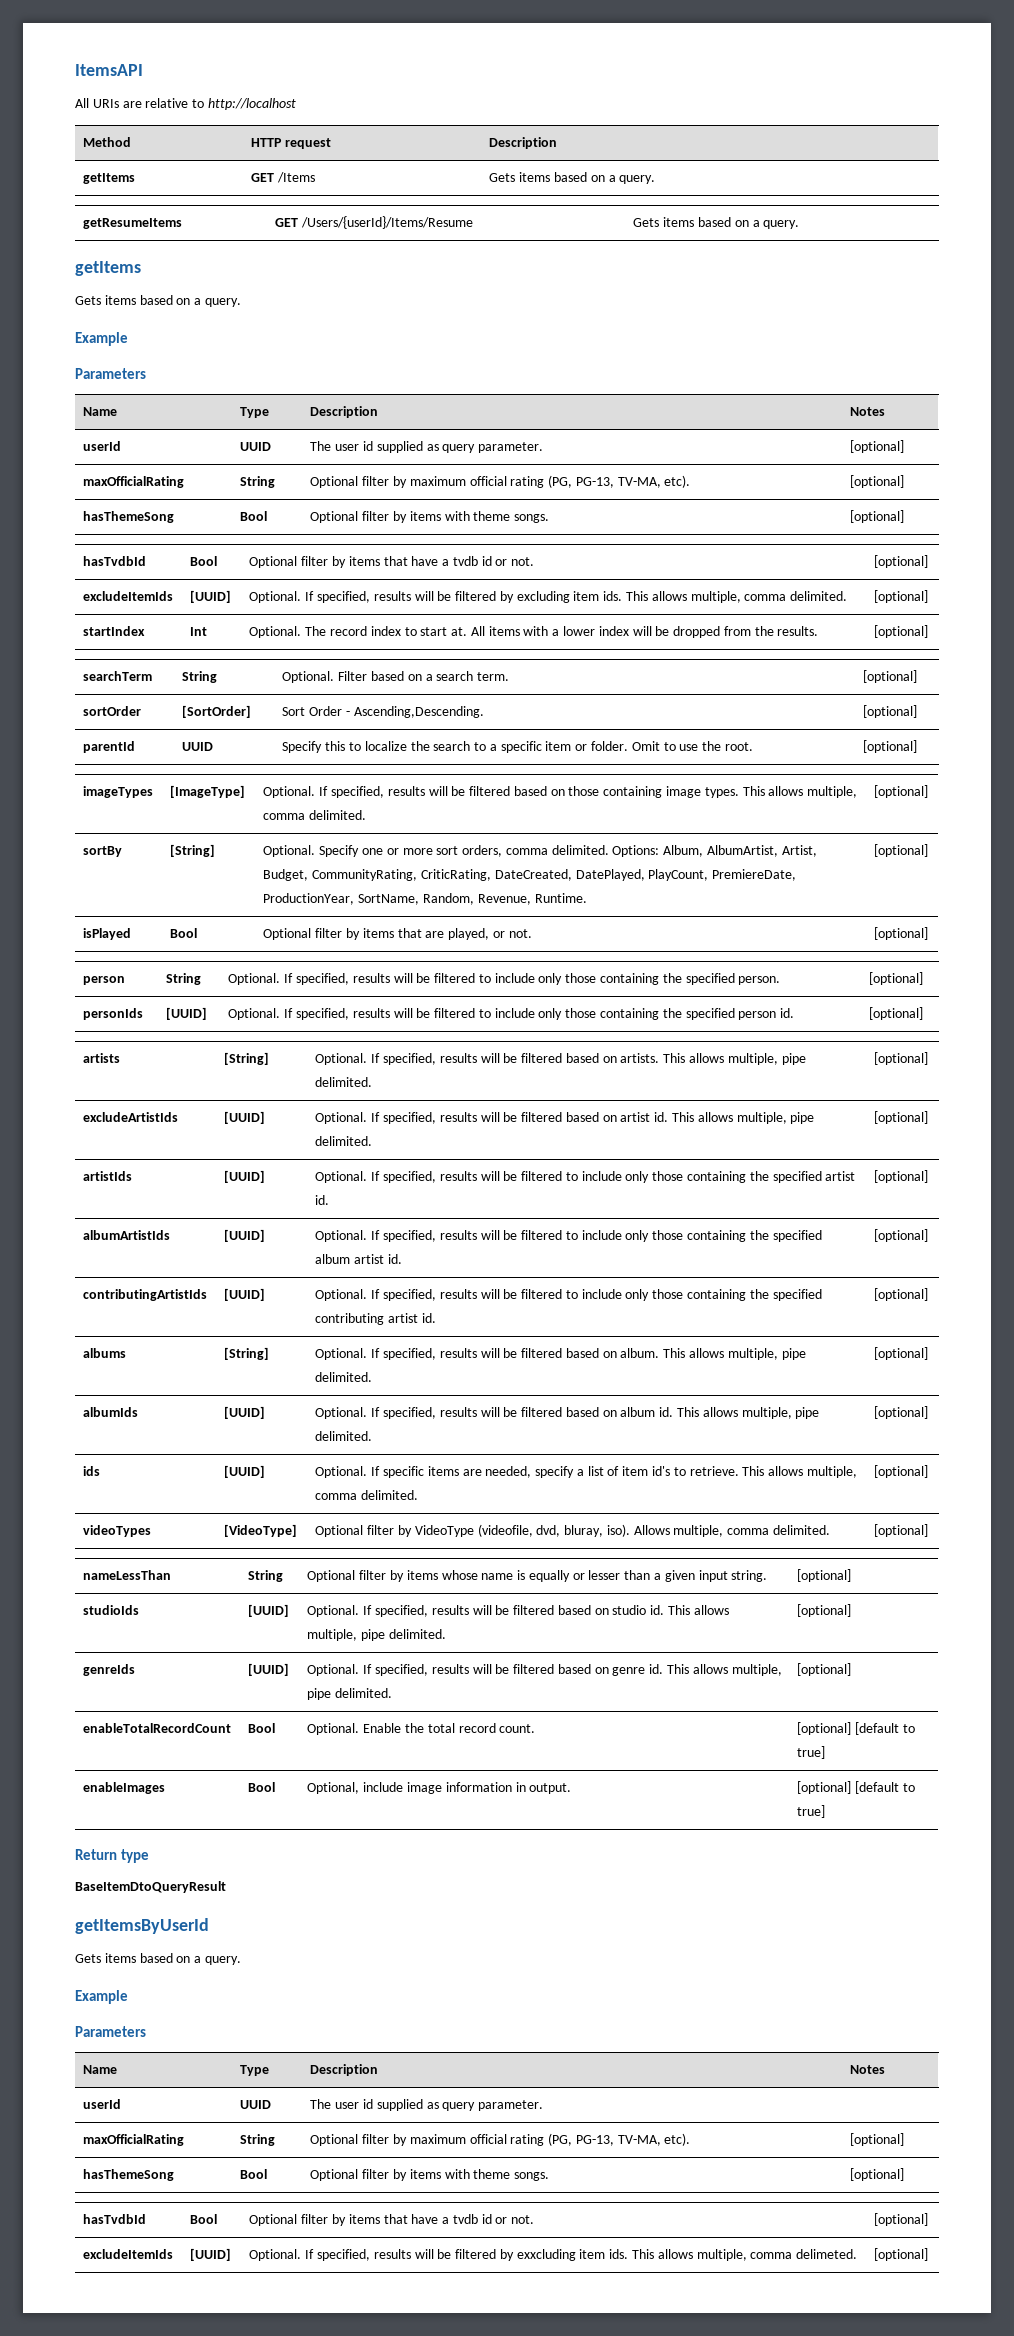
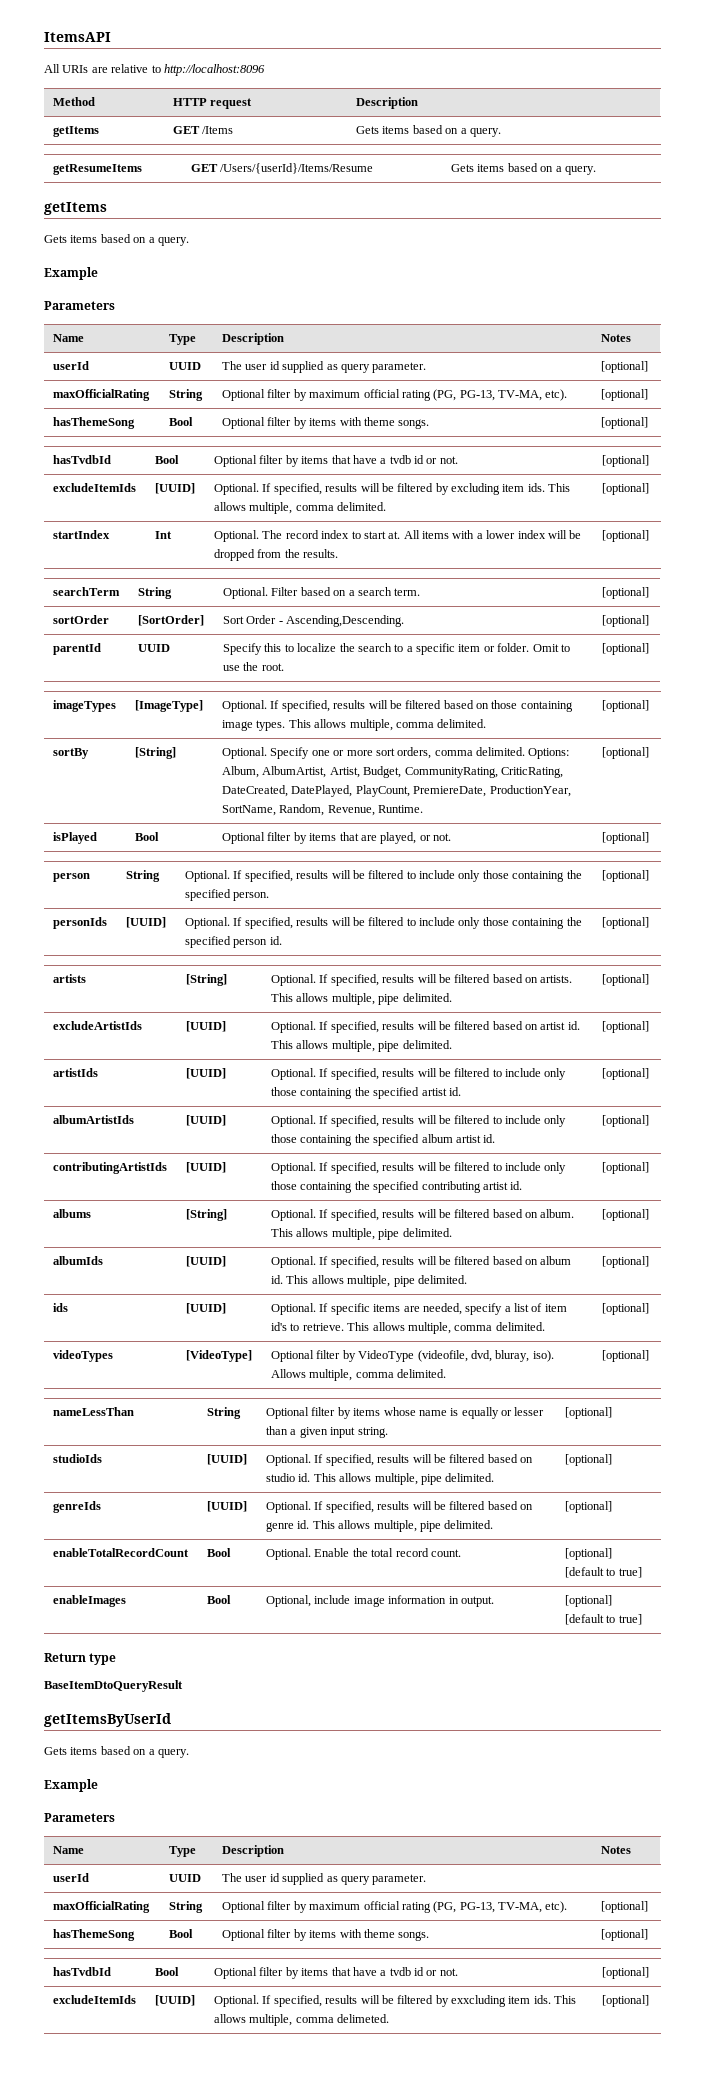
- All URIs are relative to http://localhost
+ All URIs are relative to http://localhost:8096

